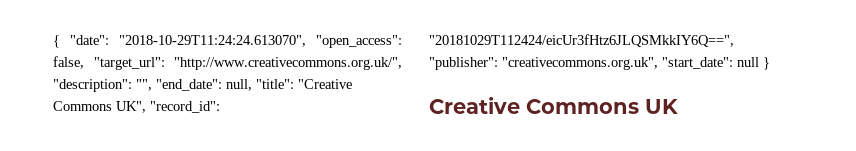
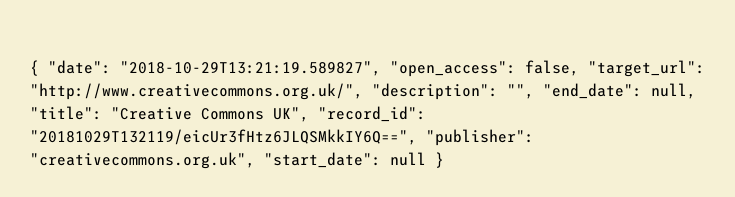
- { "date": "2018-10-29T11:24:24.613070", "open_access": false, "target_url": "http://www.creativecommons.org.uk/", "description": "", "end_date": null, "title": "Creative Commons UK", "record_id": "20181029T112424/eicUr3fHtz6JLQSMkkIY6Q==", "publisher": "creativecommons.org.uk", "start_date": null }
+ { "date": "2018-10-29T13:21:19.589827", "open_access": false, "target_url": "http://www.creativecommons.org.uk/", "description": "", "end_date": null, "title": "Creative Commons UK", "record_id": "20181029T132119/eicUr3fHtz6JLQSMkkIY6Q==", "publisher": "creativecommons.org.uk", "start_date": null }
- Creative Commons UK

